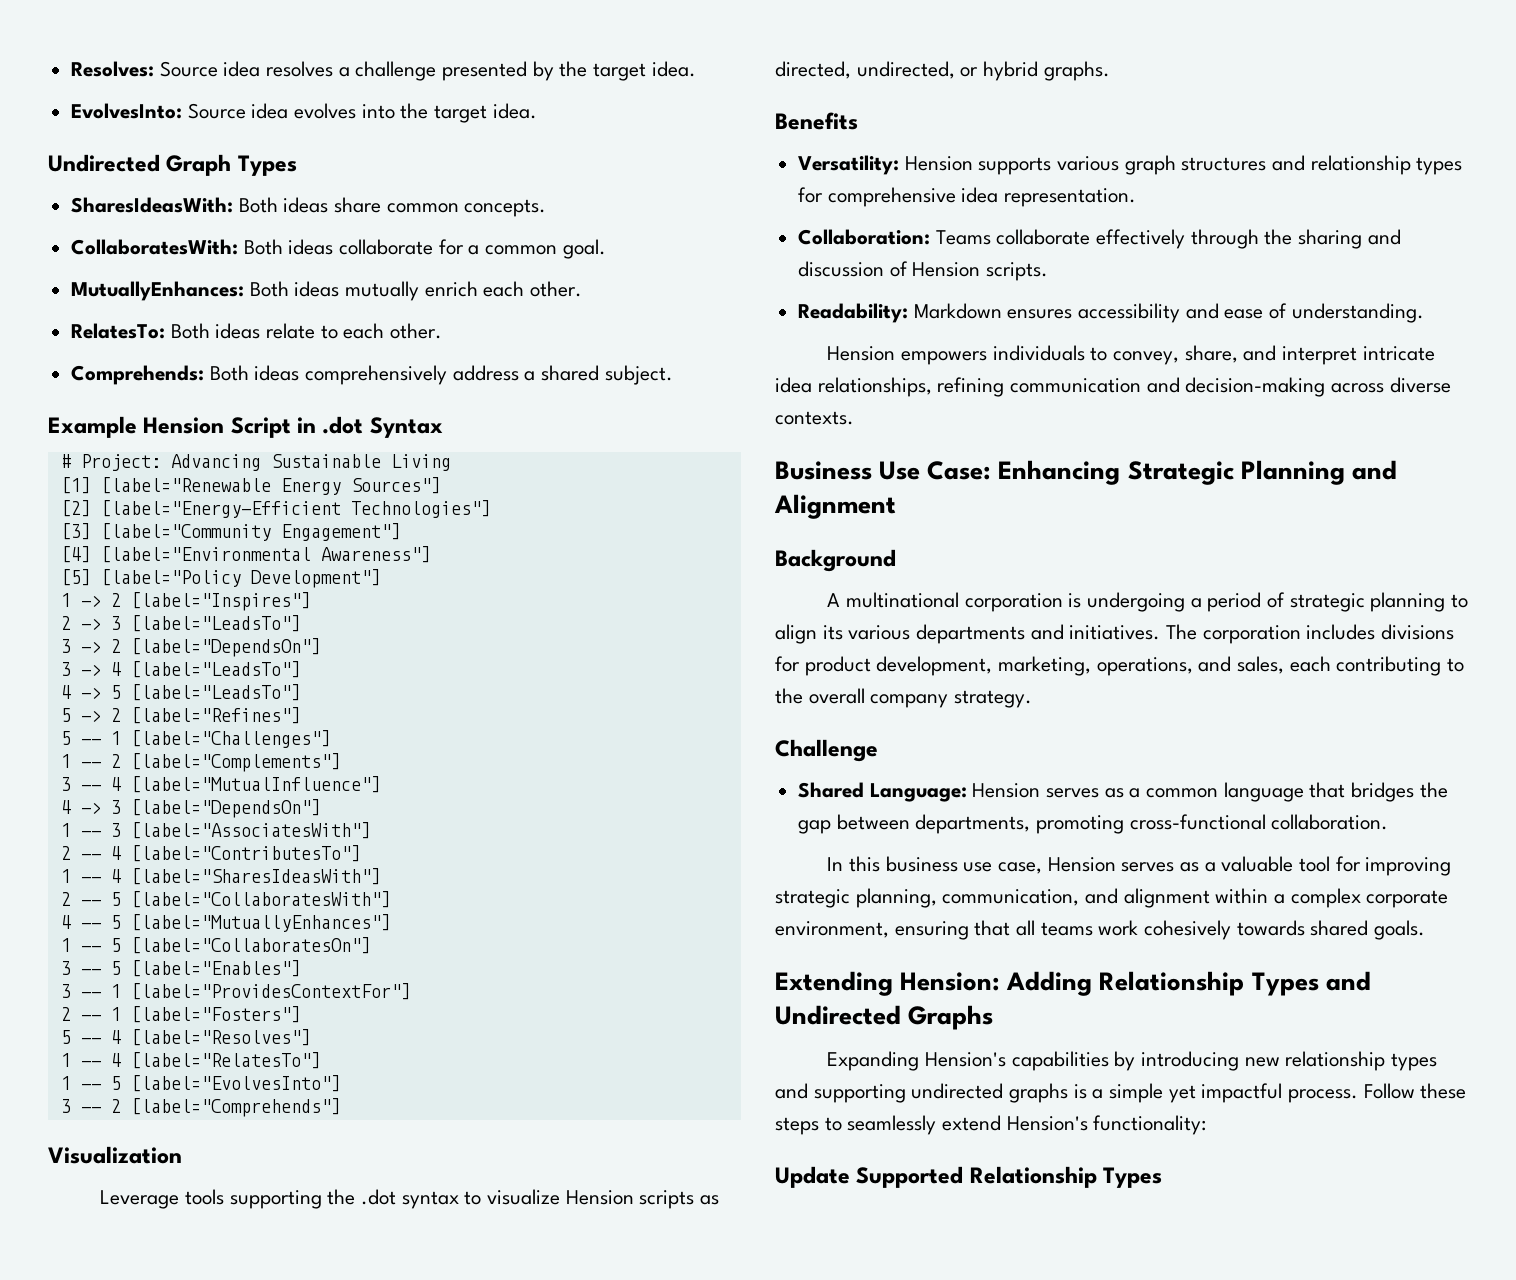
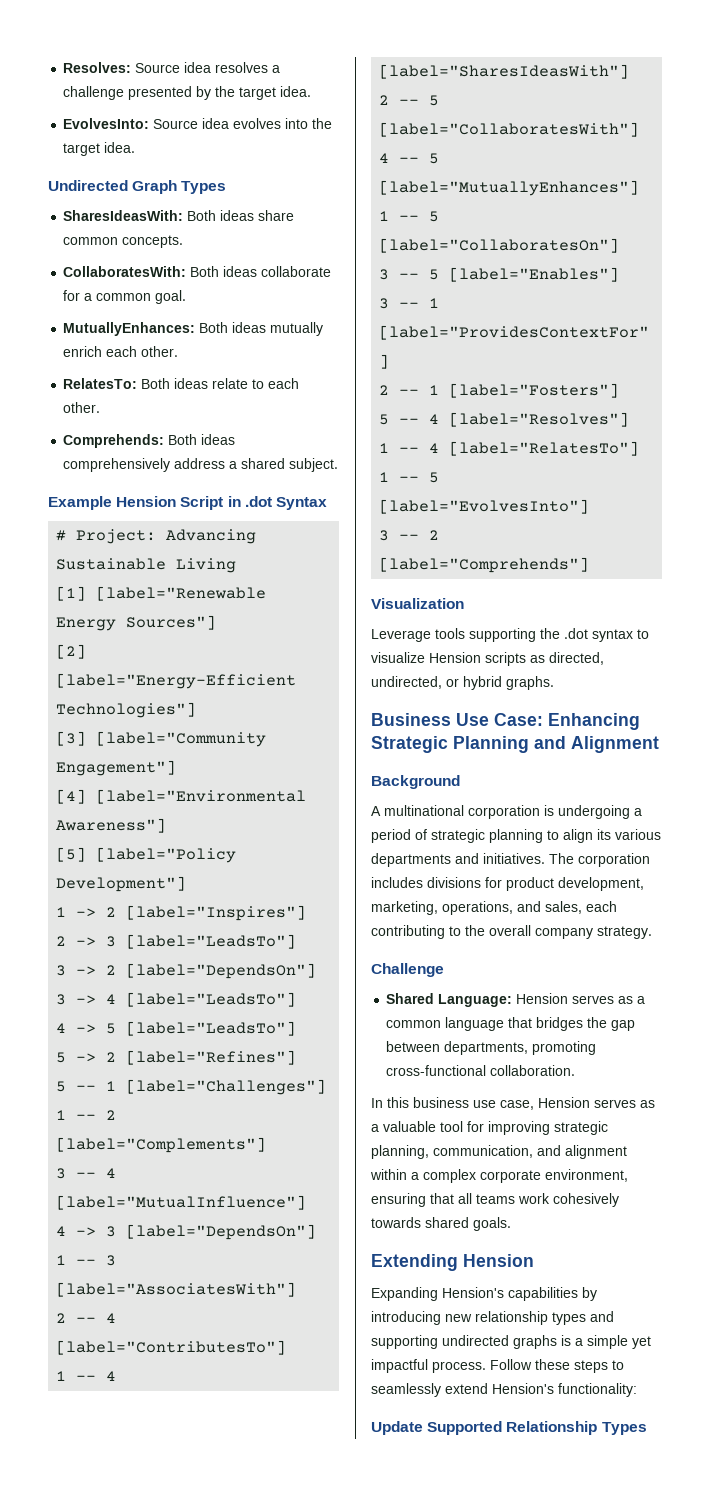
- Benefits
- Versatility: Hension supports various graph structures and relationship types for comprehensive idea representation.
- Collaboration: Teams collaborate effectively through the sharing and discussion of Hension scripts.
- Readability: Markdown ensures accessibility and ease of understanding.
- Hension empowers individuals to convey, share, and interpret intricate idea relationships, refining communication and decision-making across diverse contexts.
- Extending Hension: Adding Relationship Types and Undirected Graphs
+ Extending Hension

